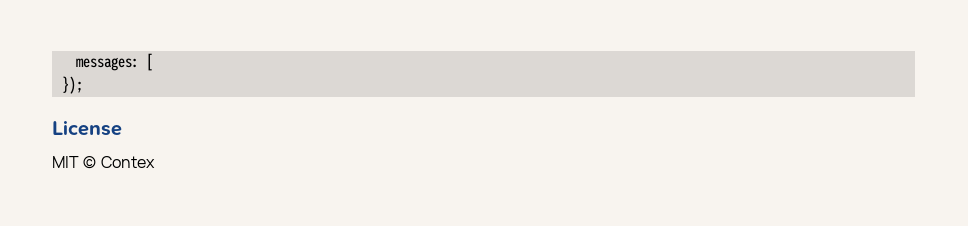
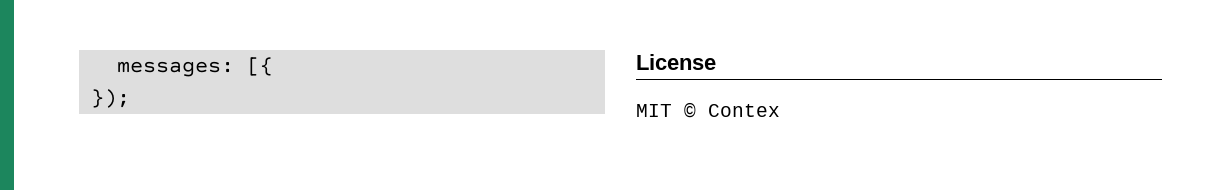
- messages: [
+ messages: [{

